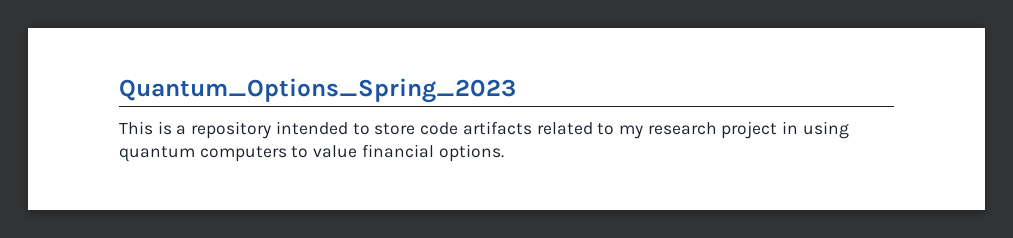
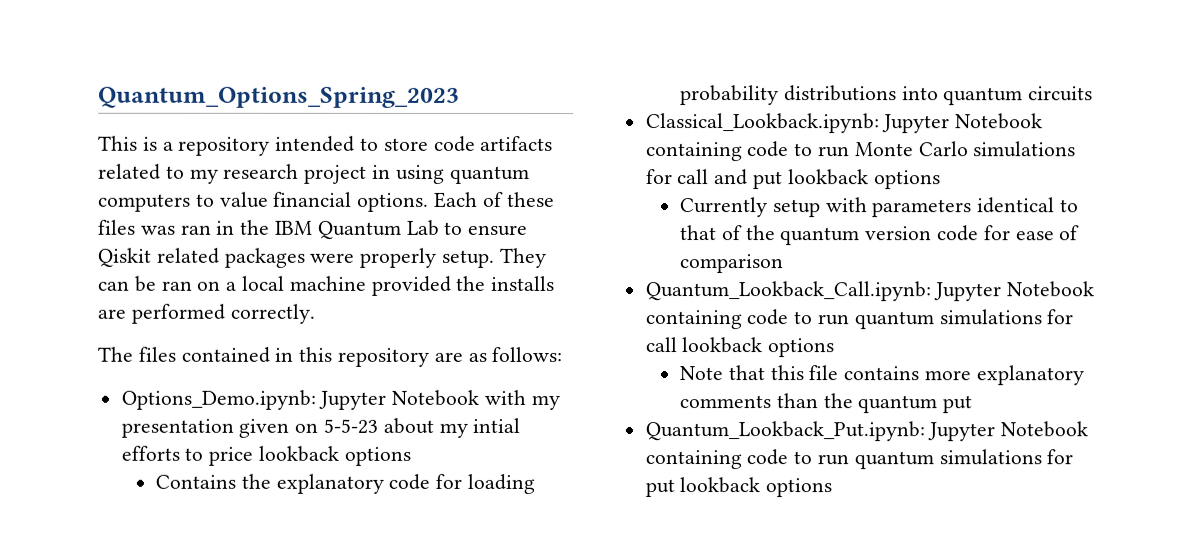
+ Each of these files was ran in the IBM Quantum Lab to ensure Qiskit related packages were properly setup. They can be ran on a local machine provided the installs are performed correctly.
+ The files contained in this repository are as follows:
+ Options_Demo.ipynb: Jupyter Notebook with my presentation given on 5-5-23 about my intial efforts to price lookback options
+ Contains the explanatory code for loading probability distributions into quantum circuits
+ Classical_Lookback.ipynb: Jupyter Notebook containing code to run Monte Carlo simulations for call and put lookback options
+ Currently setup with parameters identical to that of the quantum version code for ease of comparison
+ Quantum_Lookback_Call.ipynb: Jupyter Notebook containing code to run quantum simulations for call lookback options
+ Note that this file contains more explanatory comments than the quantum put
+ Quantum_Lookback_Put.ipynb: Jupyter Notebook containing code to run quantum simulations for put lookback options

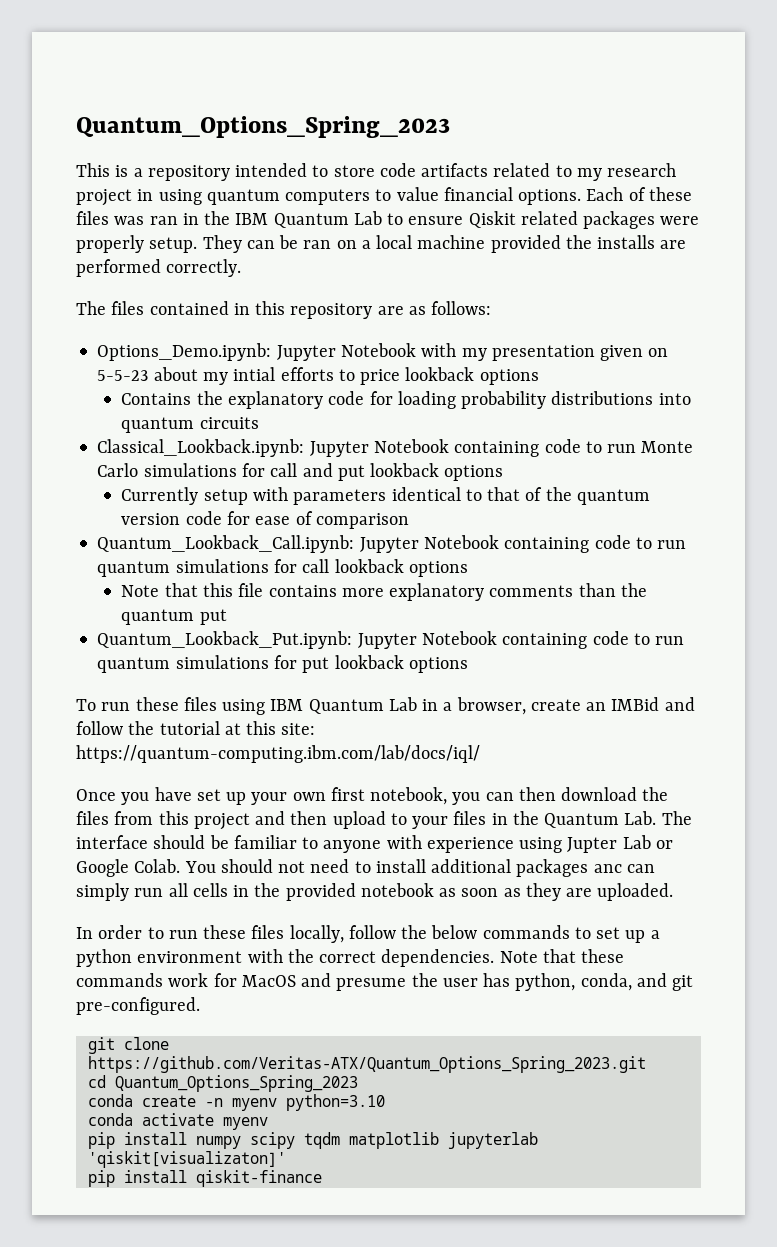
+ To run these files using IBM Quantum Lab in a browser, create an IMBid and follow the tutorial at this site: https://quantum-computing.ibm.com/lab/docs/iql/
+ Once you have set up your own first notebook, you can then download the files from this project and then upload to your files in the Quantum Lab. The interface should be familiar to anyone with experience using Jupter Lab or Google Colab. You should not need to install additional packages anc can simply run all cells in the provided notebook as soon as they are uploaded.
+ In order to run these files locally, follow the below commands to set up a python environment with the correct dependencies. Note that these commands work for MacOS and presume the user has python, conda, and git pre-configured.
+ git clone https://github.com/Veritas-ATX/Quantum_Options_Spring_2023.git
+ cd Quantum_Options_Spring_2023
+ conda create -n myenv python=3.10
+ conda activate myenv
+ pip install numpy scipy tqdm matplotlib jupyterlab 'qiskit[visualizaton]'
+ pip install qiskit-finance

